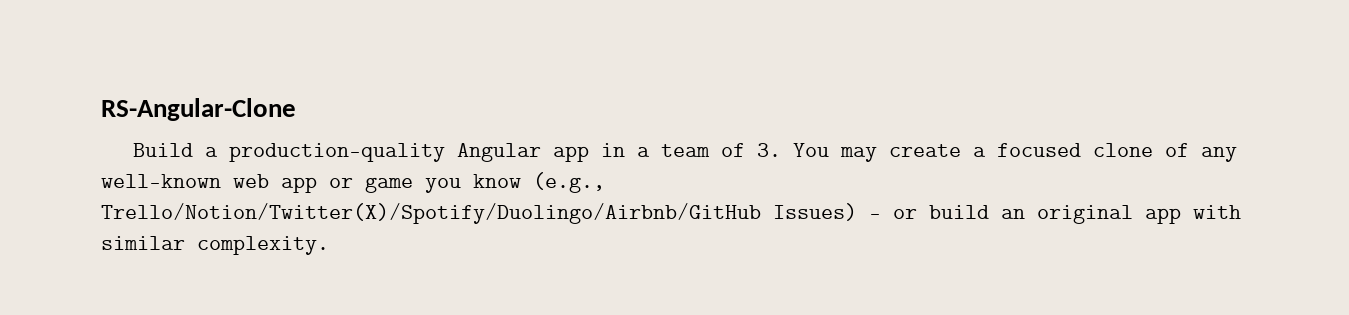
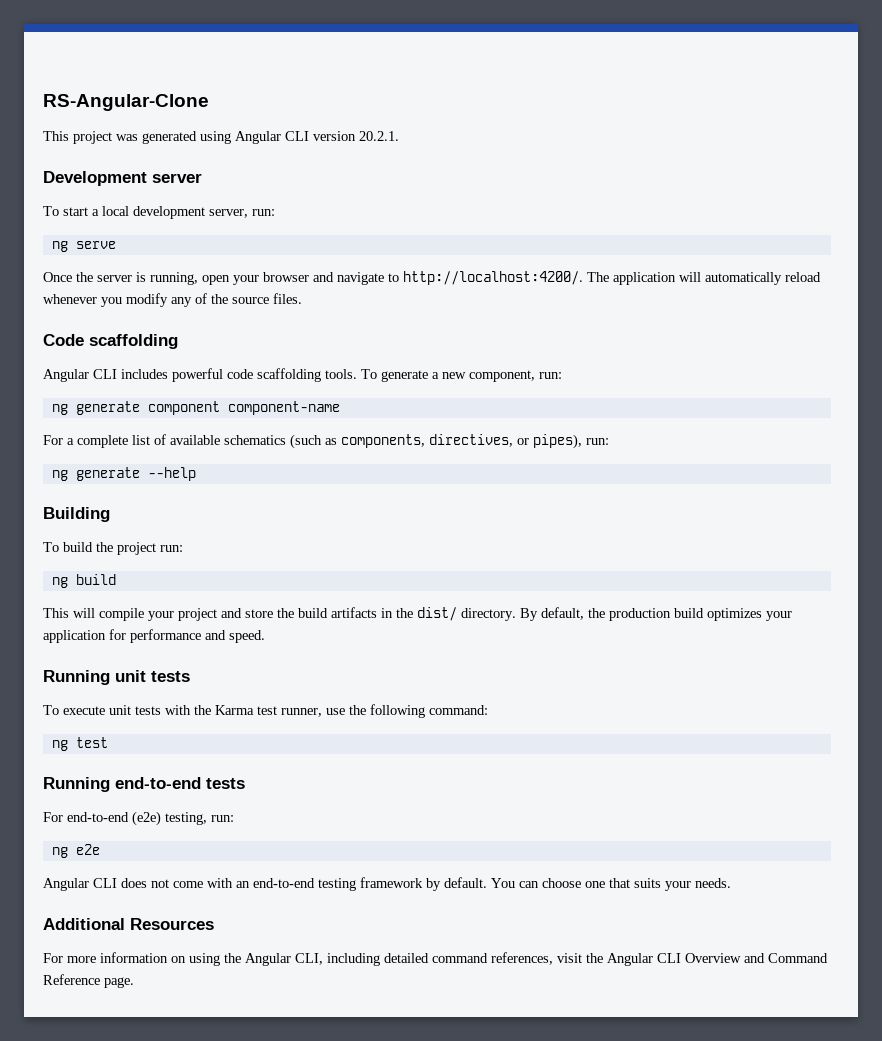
- Build a production-quality Angular app in a team of 3. You may create a focused clone of any well-known web app or game you know (e.g., Trello/Notion/Twitter(X)/Spotify/Duolingo/Airbnb/GitHub Issues) — or build an original app with similar complexity.
+ This project was generated using Angular CLI version 20.2.1.
+ Development server
+ To start a local development server, run:
+ ng serve
+ Once the server is running, open your browser and navigate to http://localhost:4200/. The application will automatically reload whenever you modify any of the source files.
+ Code scaffolding
+ Angular CLI includes powerful code scaffolding tools. To generate a new component, run:
+ ng generate component component-name
+ For a complete list of available schematics (such as components, directives, or pipes), run:
+ ng generate --help
+ Building
+ To build the project run:
+ ng build
+ This will compile your project and store the build artifacts in the dist/ directory. By default, the production build optimizes your application for performance and speed.
+ Running unit tests
+ To execute unit tests with the Karma test runner, use the following command:
+ ng test
+ Running end-to-end tests
+ For end-to-end (e2e) testing, run:
+ ng e2e
+ Angular CLI does not come with an end-to-end testing framework by default. You can choose one that suits your needs.
+ Additional Resources
+ For more information on using the Angular CLI, including detailed command references, visit the Angular CLI Overview and Command Reference page.

